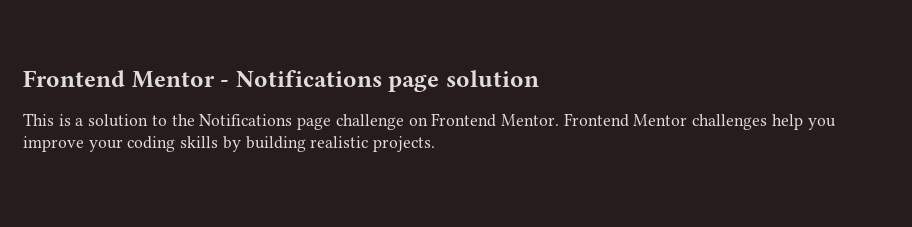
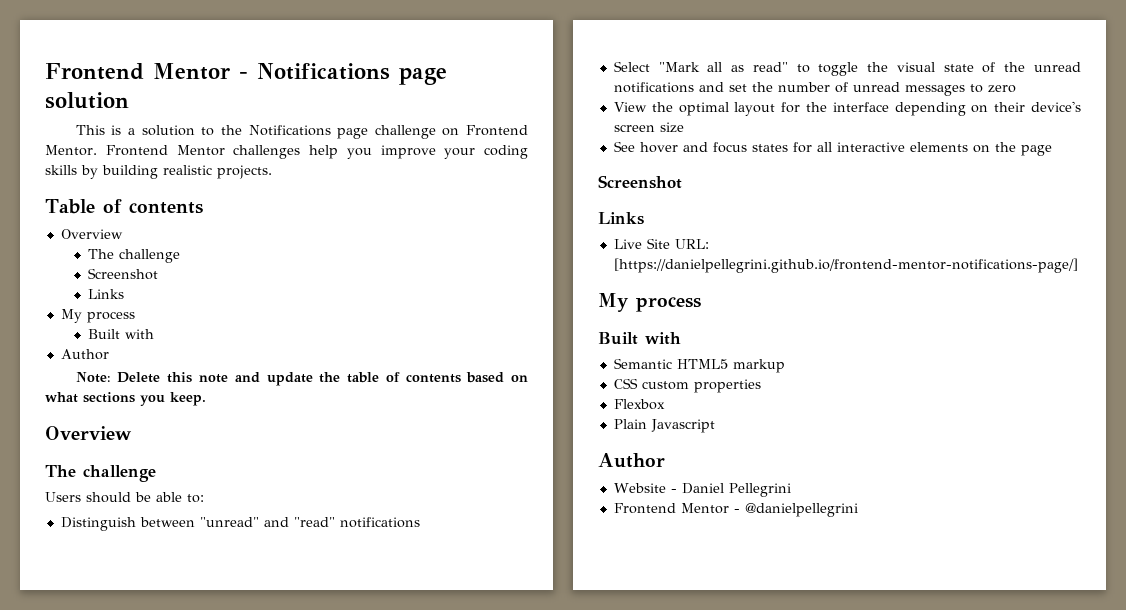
+ Table of contents
+ Overview
+ The challenge
+ Screenshot
+ Links
+ My process
+ Built with
+ Author
+ Note: Delete this note and update the table of contents based on what sections you keep.
+ Overview
+ The challenge
+ Users should be able to:
+ Distinguish between "unread" and "read" notifications
+ Select "Mark all as read" to toggle the visual state of the unread notifications and set the number of unread messages to zero
+ View the optimal layout for the interface depending on their device's screen size
+ See hover and focus states for all interactive elements on the page
+ Screenshot
+ Links
+ Live Site URL: [https://danielpellegrini.github.io/frontend-mentor-notifications-page/]
+ My process
+ Built with
+ Semantic HTML5 markup
+ CSS custom properties
+ Flexbox
+ Plain Javascript
+ Author
+ Website - Daniel Pellegrini
+ Frontend Mentor - @danielpellegrini

